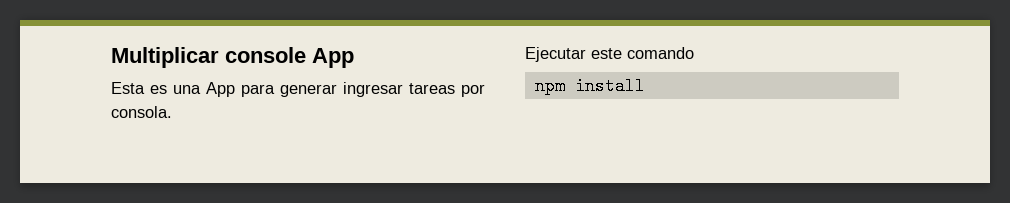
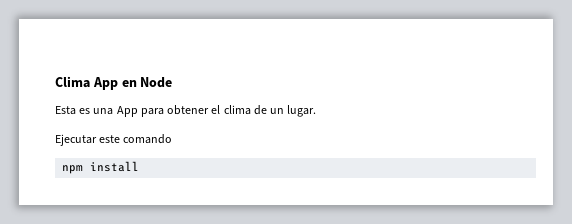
- Multiplicar console App
+ Clima App en Node
- Esta es una App para generar ingresar tareas por consola.
+ Esta es una App para obtener el clima de un lugar.

